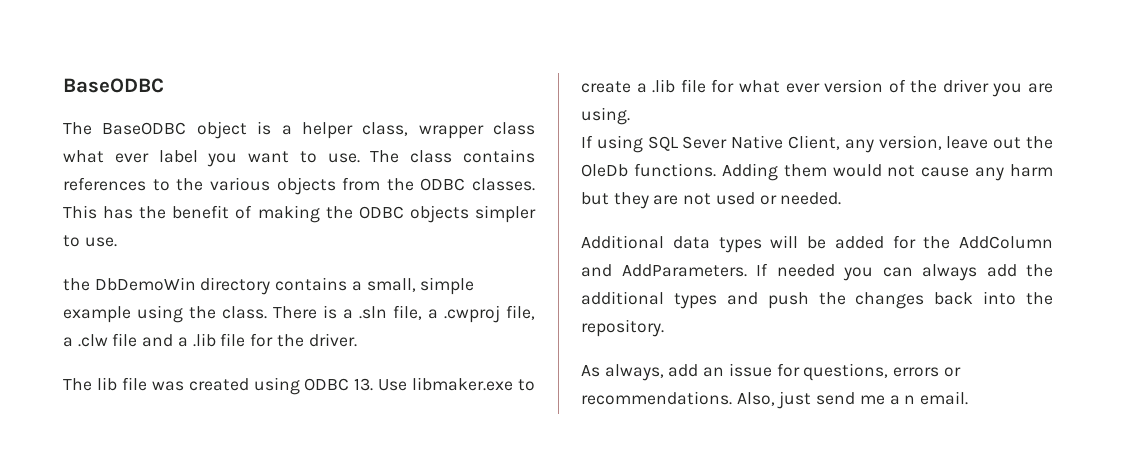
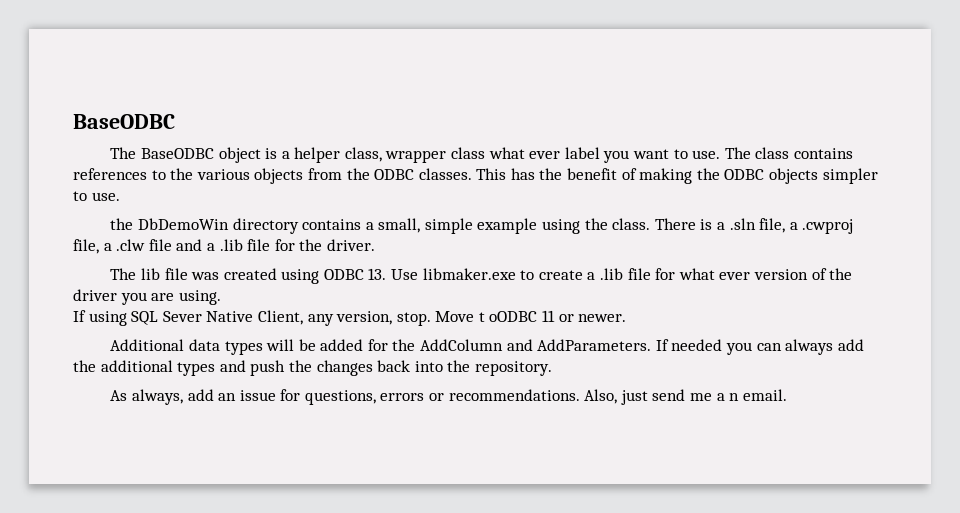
- If using SQL Sever Native Client, any version, leave out the OleDb functions. Adding them would not cause any harm but they are not used or needed.
+ If using SQL Sever Native Client, any version, stop. Move t oODBC 11 or newer.

